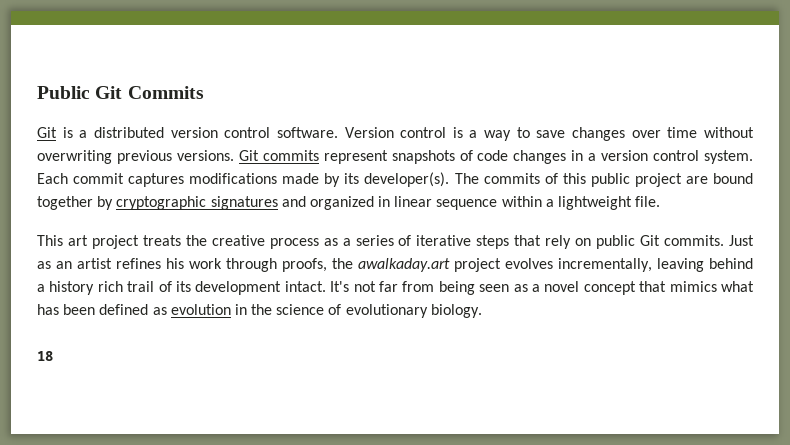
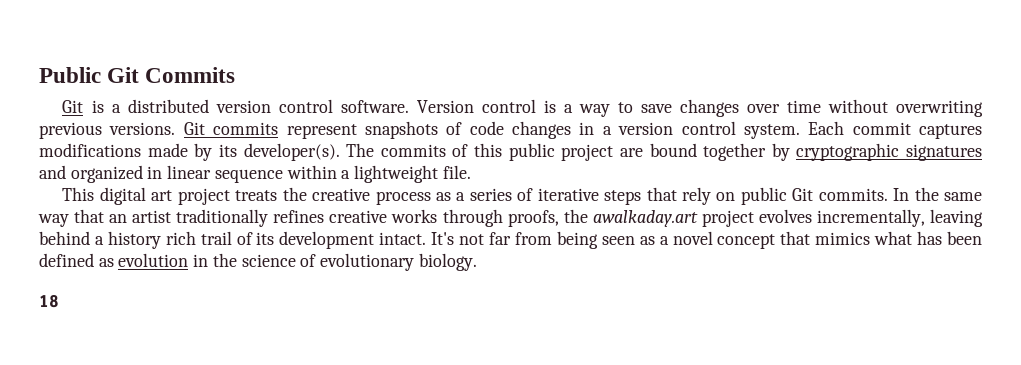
- This art project treats the creative process as a series of iterative steps that rely on public Git commits.
+ This digital art project treats the creative process as a series of iterative steps that rely on public Git commits.
- Just as an artist refines his work through proofs, the awalkaday.art project evolves incrementally, leaving behind a history rich trail of its development intact.
+ In the same way that an artist traditionally refines creative works through proofs, the awalkaday.art project evolves incrementally, leaving behind a history rich trail of its development intact.

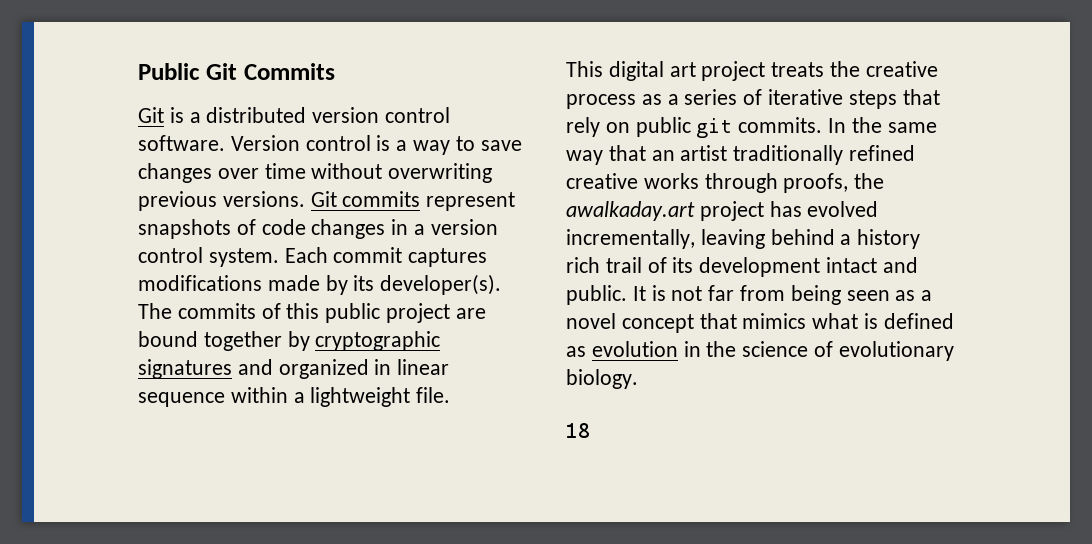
- This digital art project treats the creative process as a series of iterative steps that rely on public Git commits.
+ This digital art project treats the creative process as a series of iterative steps that rely on public git commits.
- In the same way that an artist traditionally refines creative works through proofs, the awalkaday.art project evolves incrementally, leaving behind a history rich trail of its development intact. It's not far from being seen as a novel concept that mimics what has been defined as evolution in the science of evolutionary biology.
+ In the same way that an artist traditionally refined creative works through proofs, the awalkaday.art project has evolved incrementally, leaving behind a history rich trail of its development intact and public. It is not far from being seen as a novel concept that mimics what is defined as evolution in the science of evolutionary biology.

